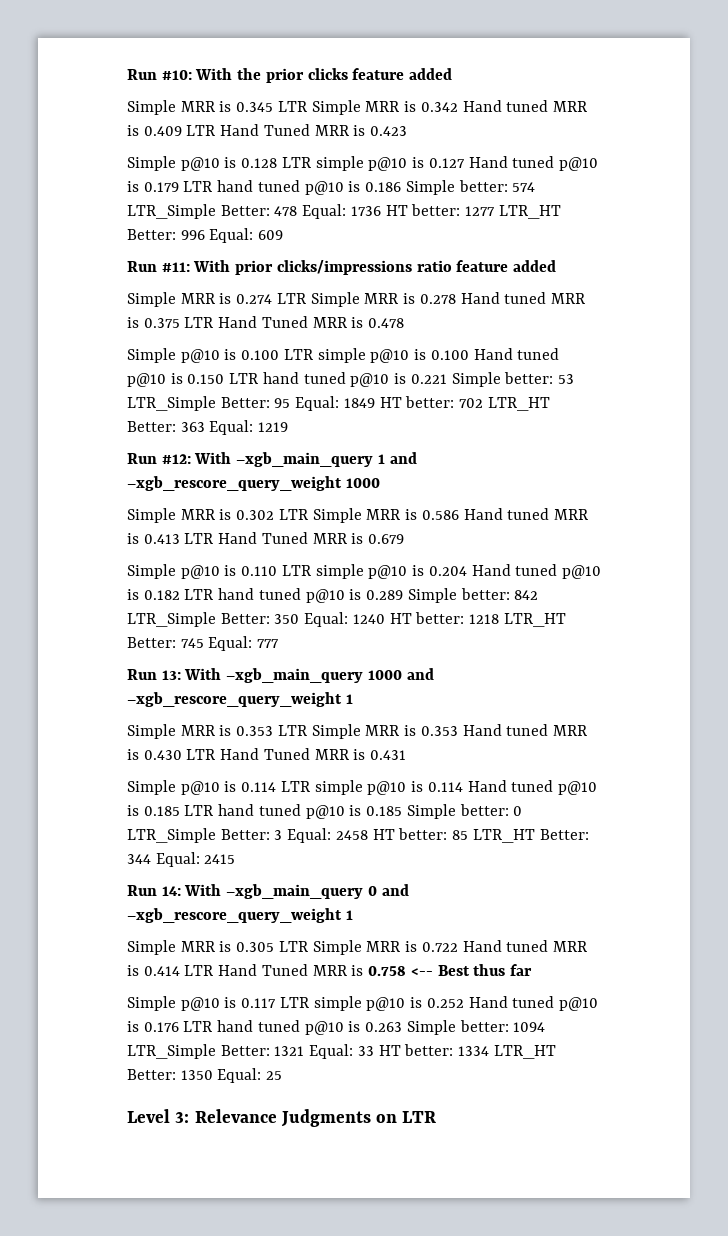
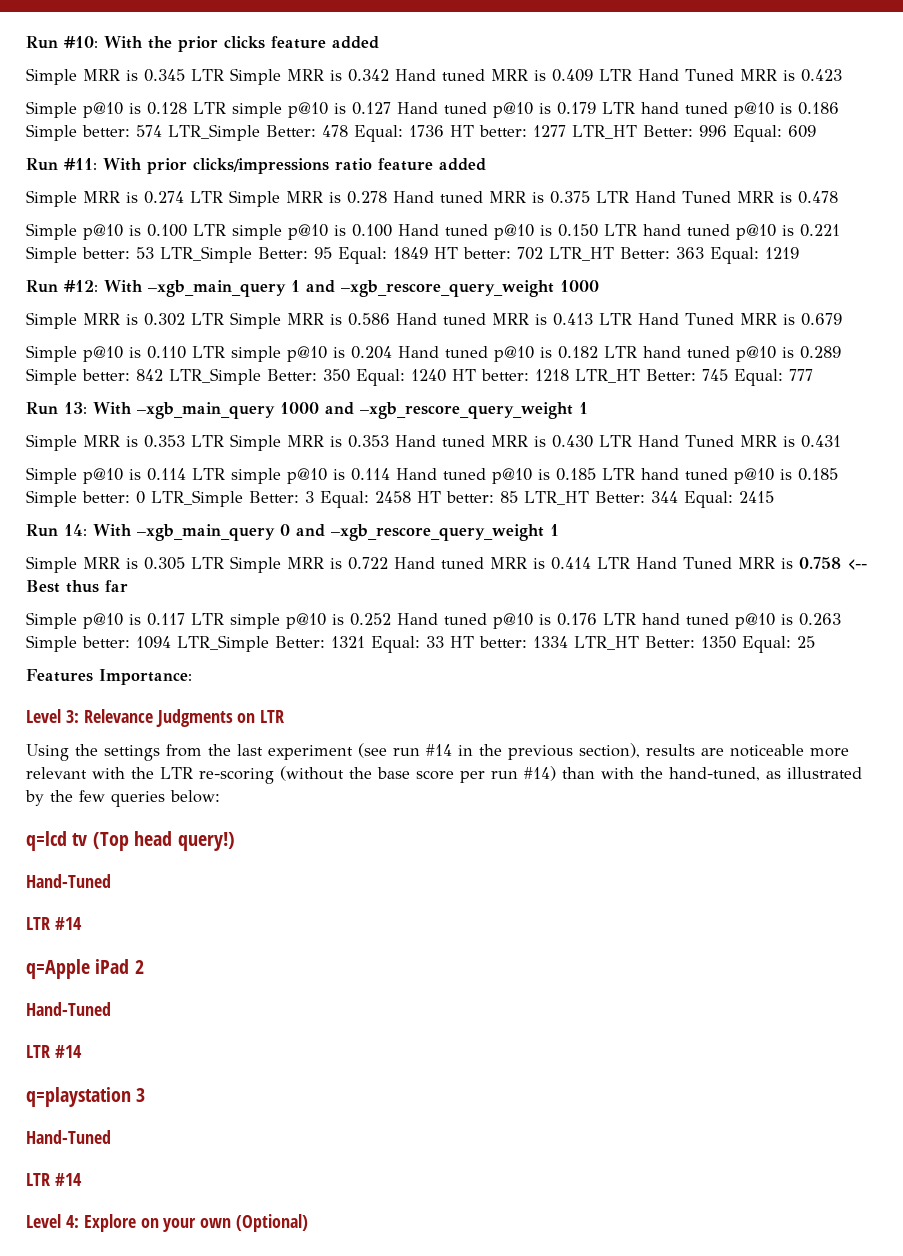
+ Features Importance:
+ Using the settings from the last experiment (see run #14 in the previous section), results are noticeable more relevant with the LTR re-scoring (without the base score per run #14) than with the hand-tuned, as illustrated by the few queries below:
+ q=lcd tv (Top head query!)
+ Hand-Tuned
+ LTR #14
+ q=Apple iPad 2
+ Hand-Tuned
+ LTR #14
+ q=playstation 3
+ Hand-Tuned
+ LTR #14
+ Level 4: Explore on your own (Optional)

